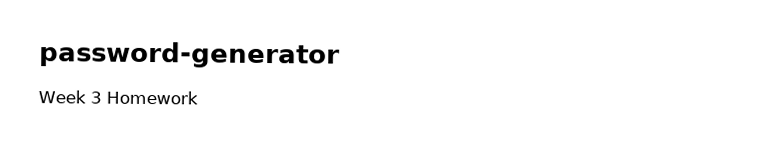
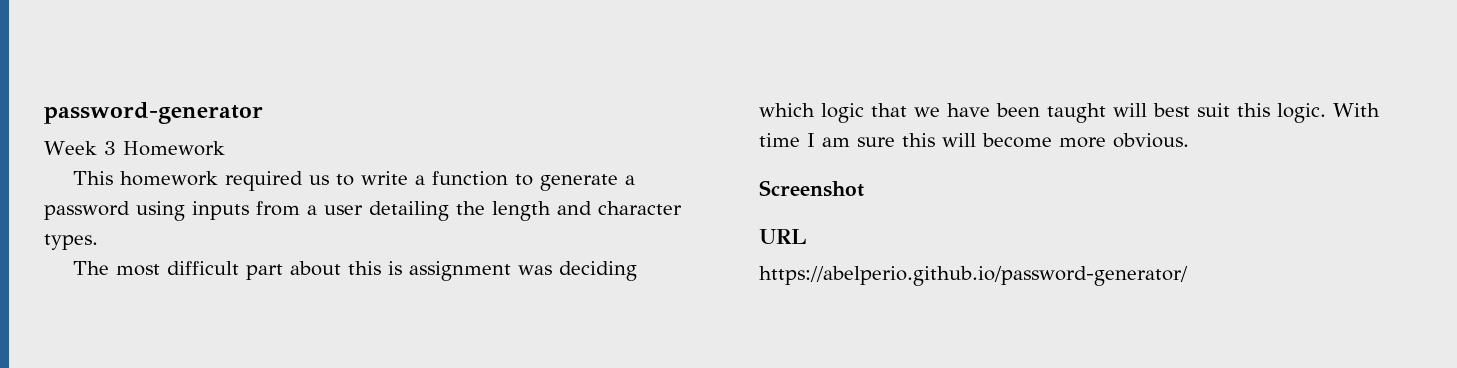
+ This homework required us to write a function to generate a password using inputs from a user detailing the length and character types.
+ The most difficult part about this is assignment was deciding which logic that we have been taught will best suit this logic. With time I am sure this will become more obvious.
+ Screenshot
+ URL
+ https://abelperio.github.io/password-generator/

